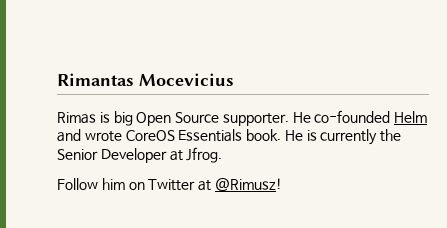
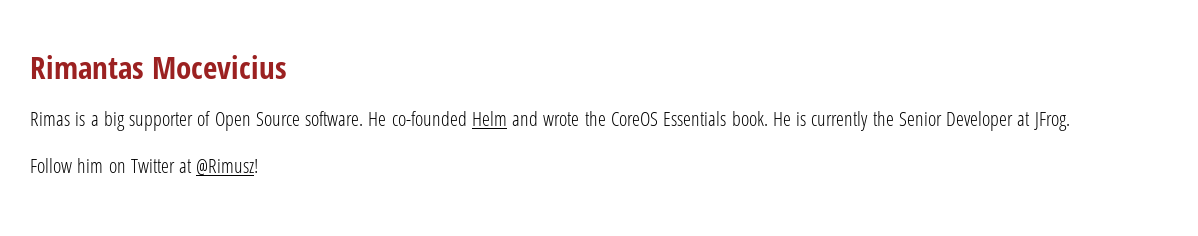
- Rimas is big Open Source supporter.
+ Rimas is a big supporter of Open Source software.
- He co-founded Helm and wrote CoreOS Essentials book.
+ He co-founded Helm and wrote the CoreOS Essentials book.
- He is currently the Senior Developer at Jfrog.
+ He is currently the Senior Developer at JFrog.

